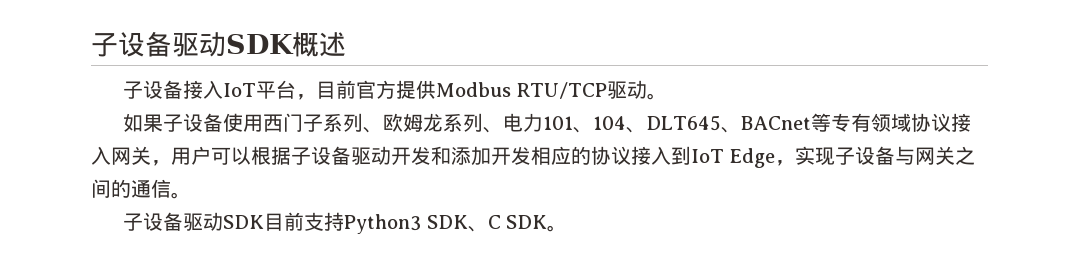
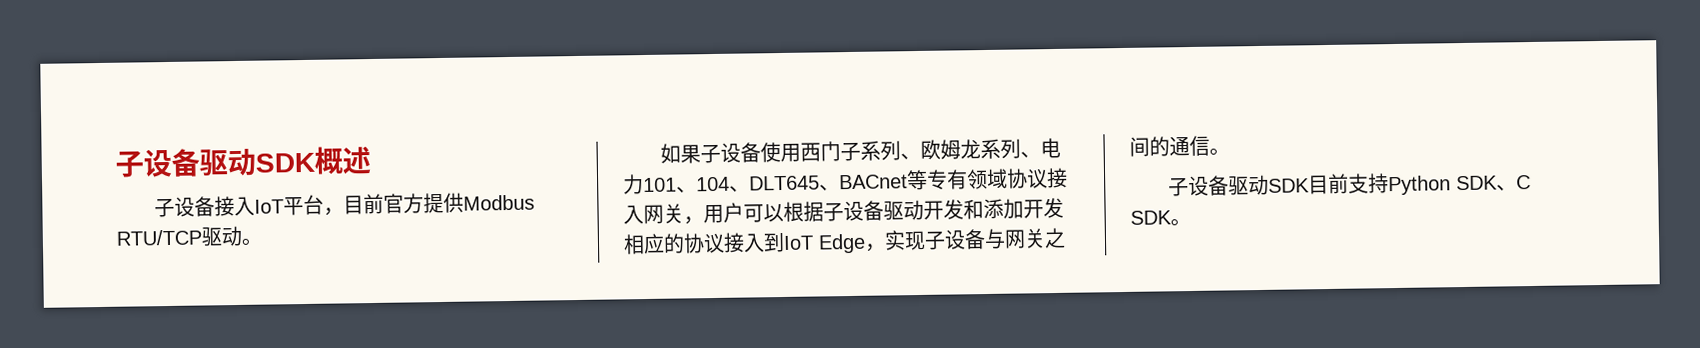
- 子设备驱动SDK目前支持Python3 SDK、C SDK。
+ 子设备驱动SDK目前支持Python SDK、C SDK。

